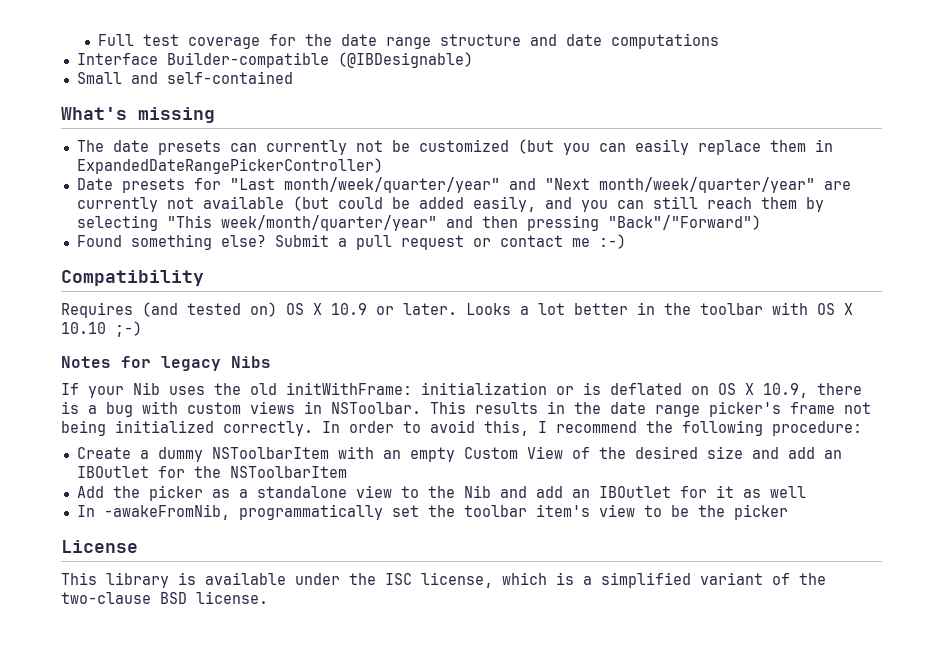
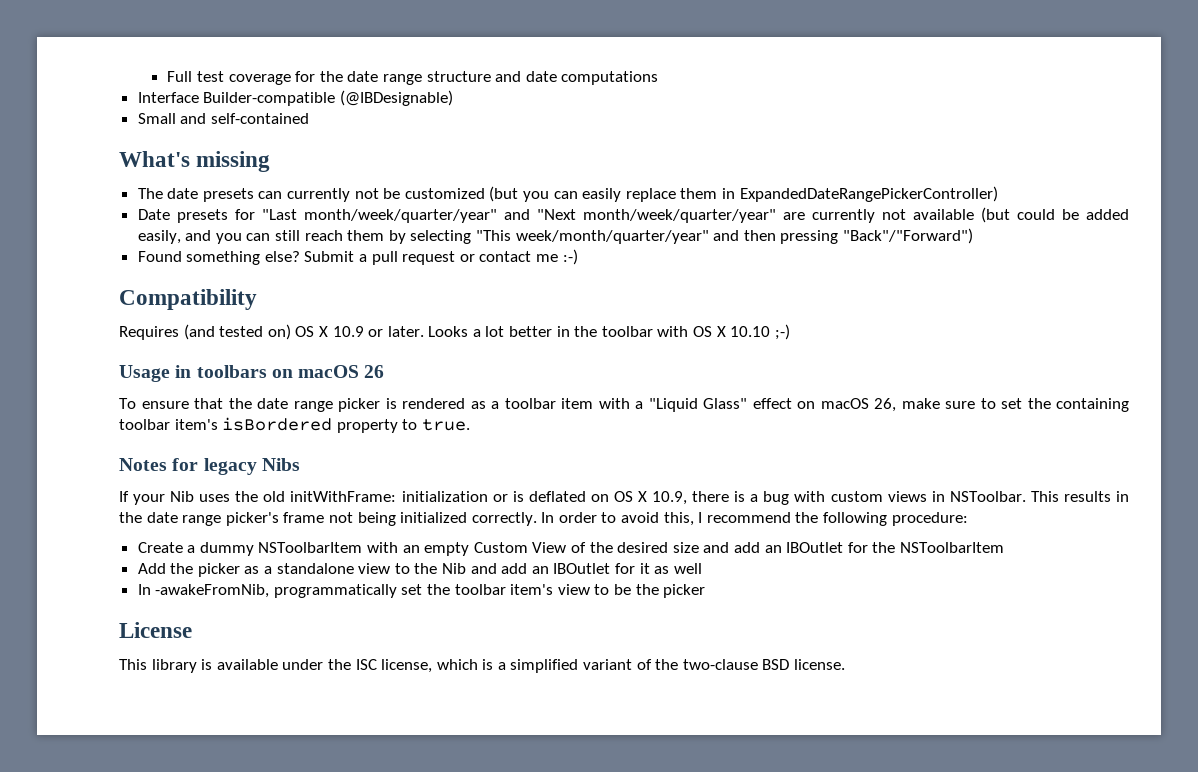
+ Usage in toolbars on macOS 26
+ To ensure that the date range picker is rendered as a toolbar item with a "Liquid Glass" effect on macOS 26, make sure to set the containing toolbar item's isBordered property to true.

